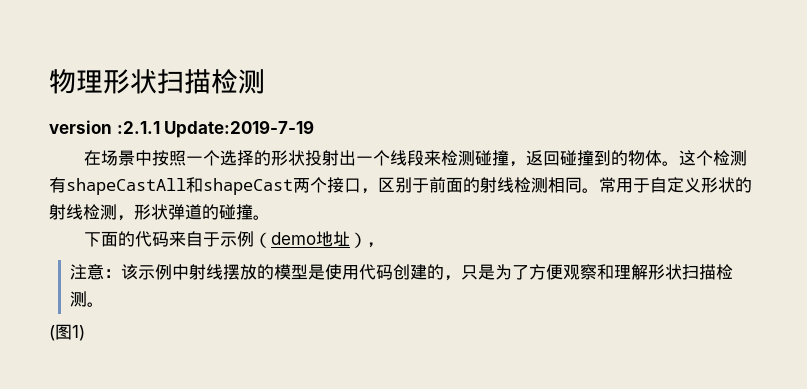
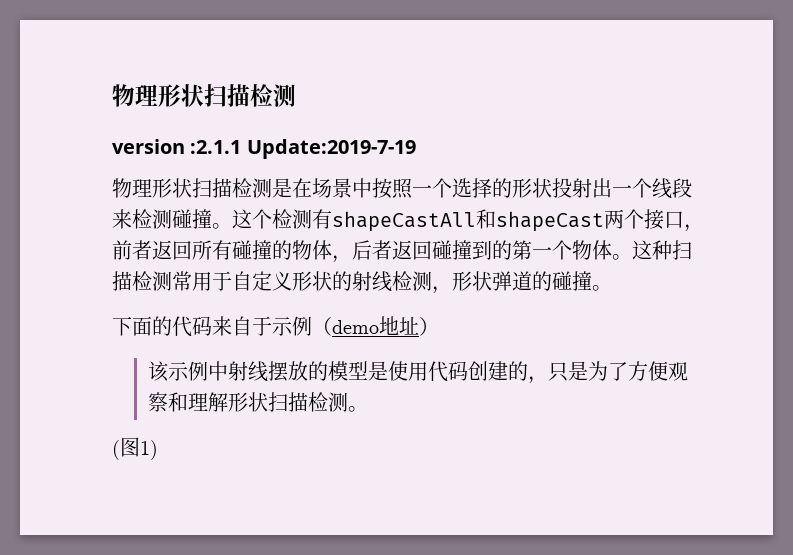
- 在场景中按照一个选择的形状投射出一个线段来检测碰撞，返回碰撞到的物体。
+ 物理形状扫描检测是在场景中按照一个选择的形状投射出一个线段来检测碰撞。
- 这个检测有shapeCastAll和shapeCast两个接口，区别于前面的射线检测相同。常用于自定义形状的射线检测，形状弹道的碰撞。
+ 这个检测有shapeCastAll和shapeCast两个接口，前者返回所有碰撞的物体，后者返回碰撞到的第一个物体。这种扫描检测常用于自定义形状的射线检测，形状弹道的碰撞。
- 下面的代码来自于示例（demo地址），
- 注意：该示例中射线摆放的模型是使用代码创建的，只是为了方便观察和理解形状扫描检测。
+ 下面的代码来自于示例（demo地址）
+ 该示例中射线摆放的模型是使用代码创建的，只是为了方便观察和理解形状扫描检测。

